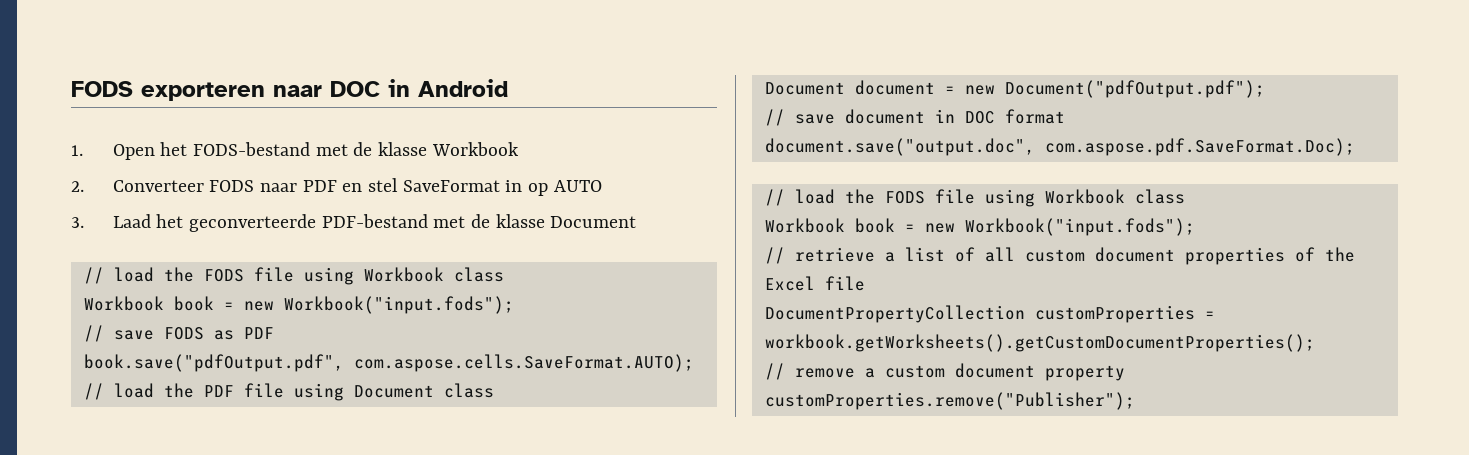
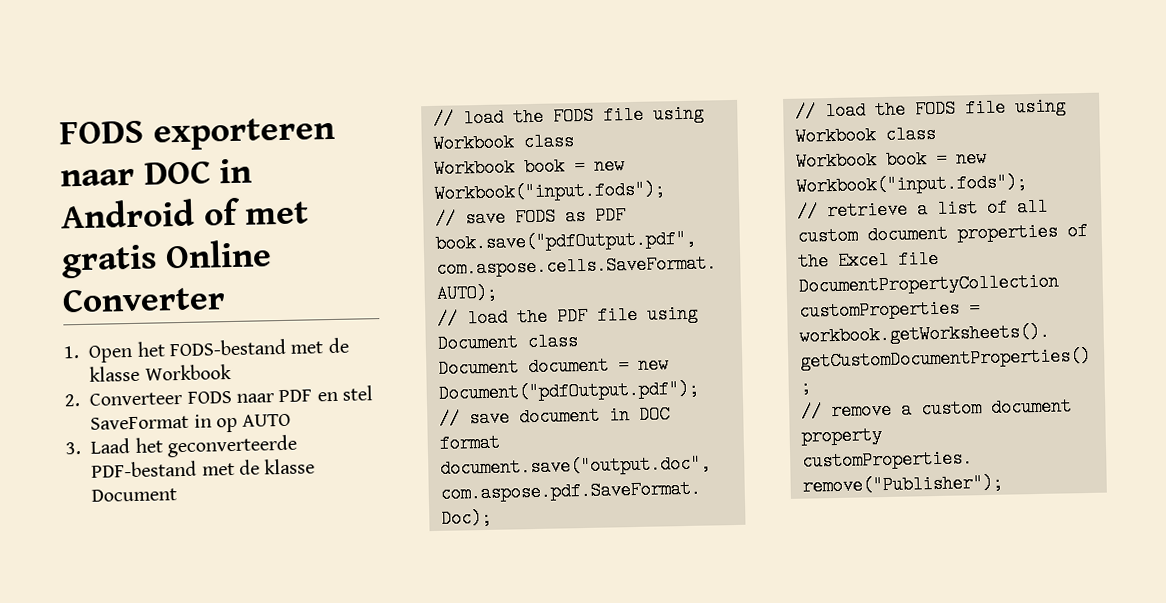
- FODS exporteren naar DOC in Android
+ FODS exporteren naar DOC in Android of met gratis Online Converter

